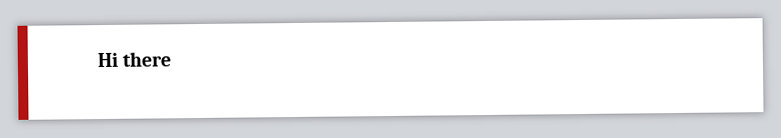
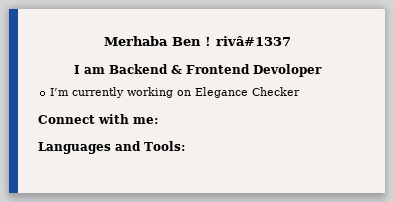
- Hi there
+ Merhaba Ben ! rivâ#1337
+ I am Backend & Frontend Devoloper
+ I’m currently working on Elegance Checker
+ Connect with me:
+ Languages and Tools:

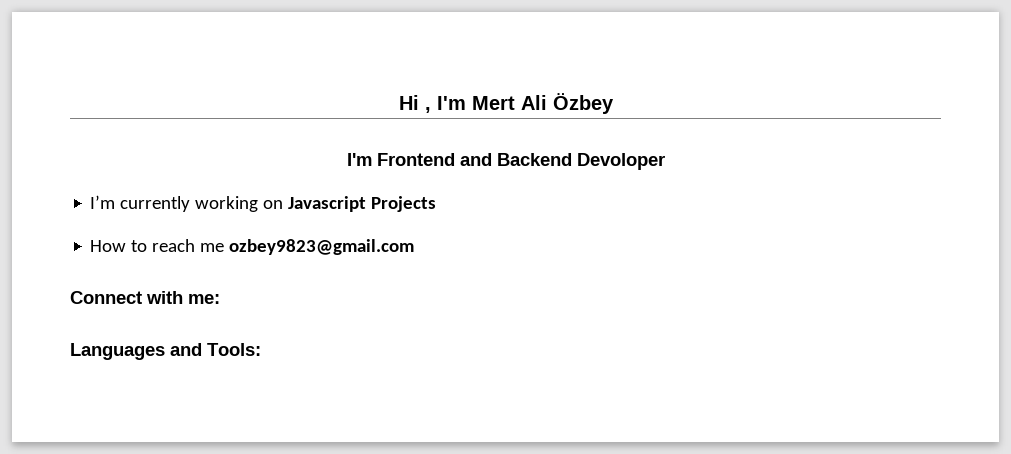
- Merhaba Ben ! rivâ#1337
- I am Backend & Frontend Devoloper
+ Hi , I'm Mert Ali Özbey
+ I'm Frontend and Backend Devoloper
- I’m currently working on Elegance Checker
+ I’m currently working on Javascript Projects
+ How to reach me ozbey9823@gmail.com

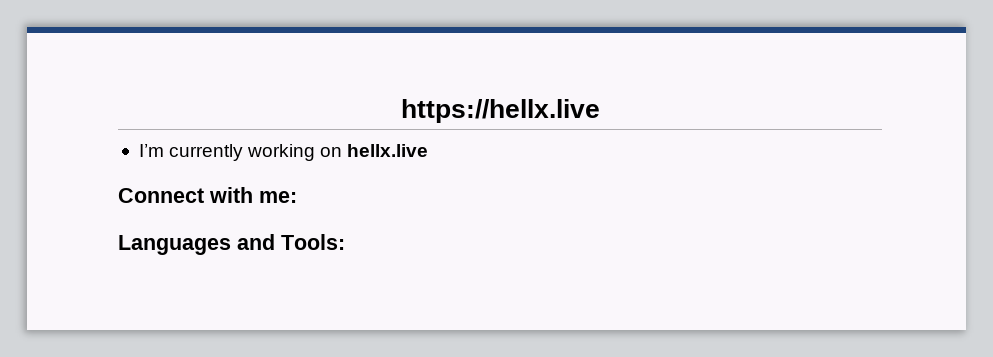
- Hi , I'm Mert Ali Özbey
- I'm Frontend and Backend Devoloper
- I’m currently working on Javascript Projects
- How to reach me ozbey9823@gmail.com
+ https://hellx.live
+ I’m currently working on hellx.live

